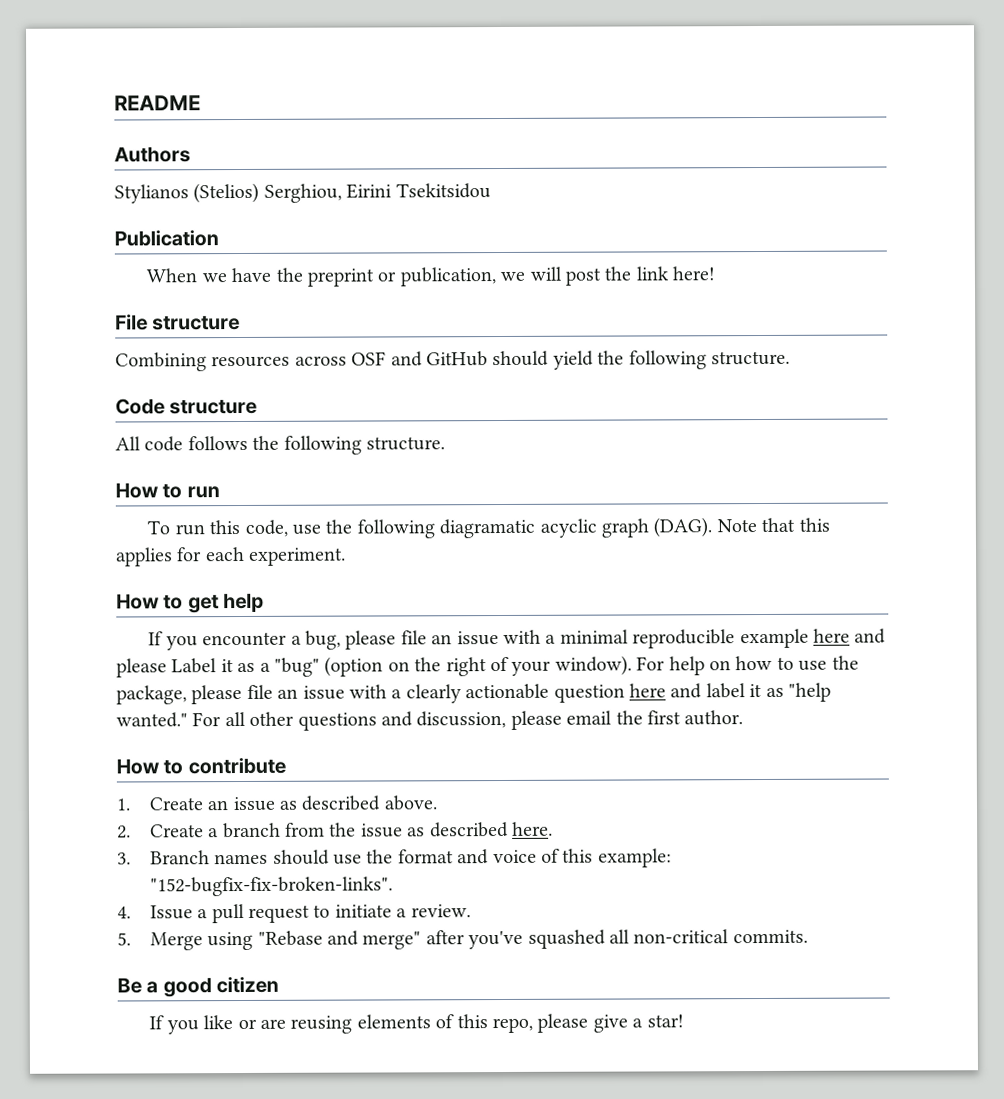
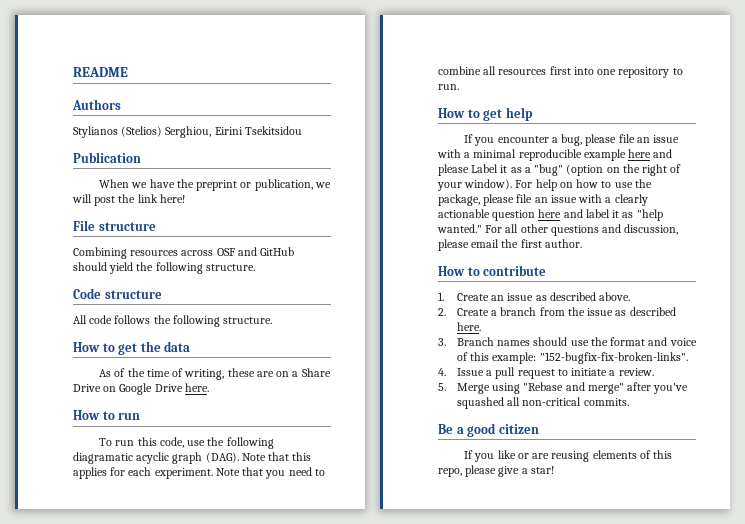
+ How to get the data
+ As of the time of writing, these are on a Share Drive on Google Drive here.
+ Note that you need to combine all resources first into one repository to run.

